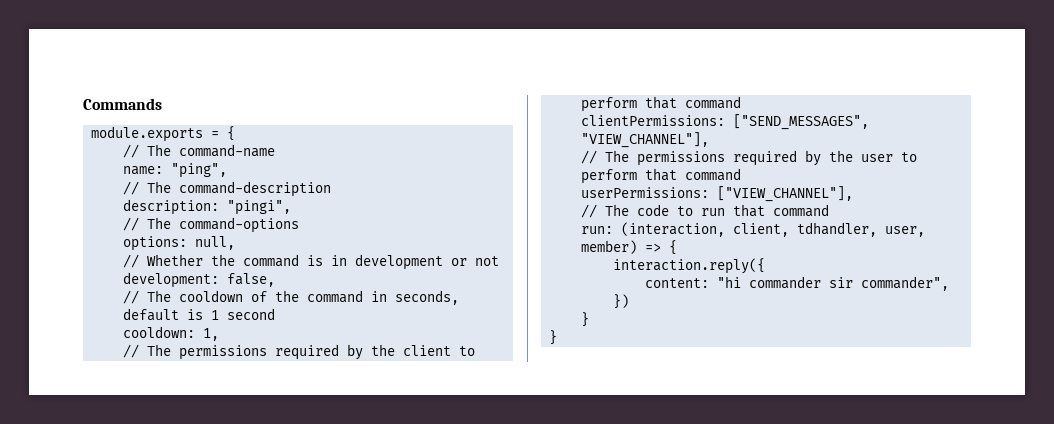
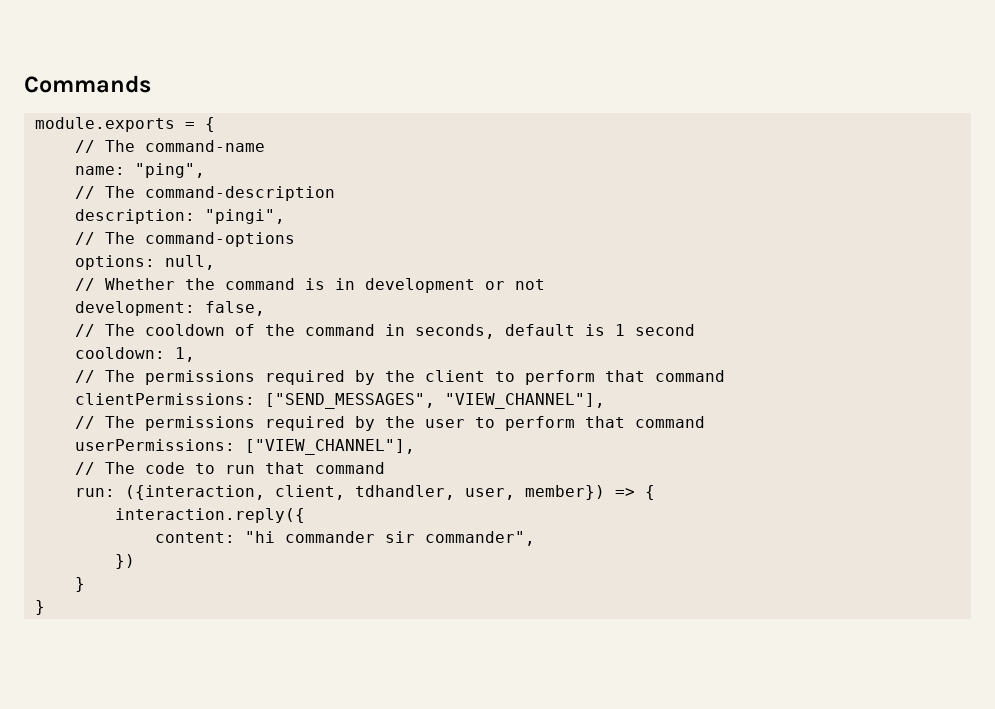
- run: (interaction, client, tdhandler, user, member) => {
+ run: ({interaction, client, tdhandler, user, member}) => {

